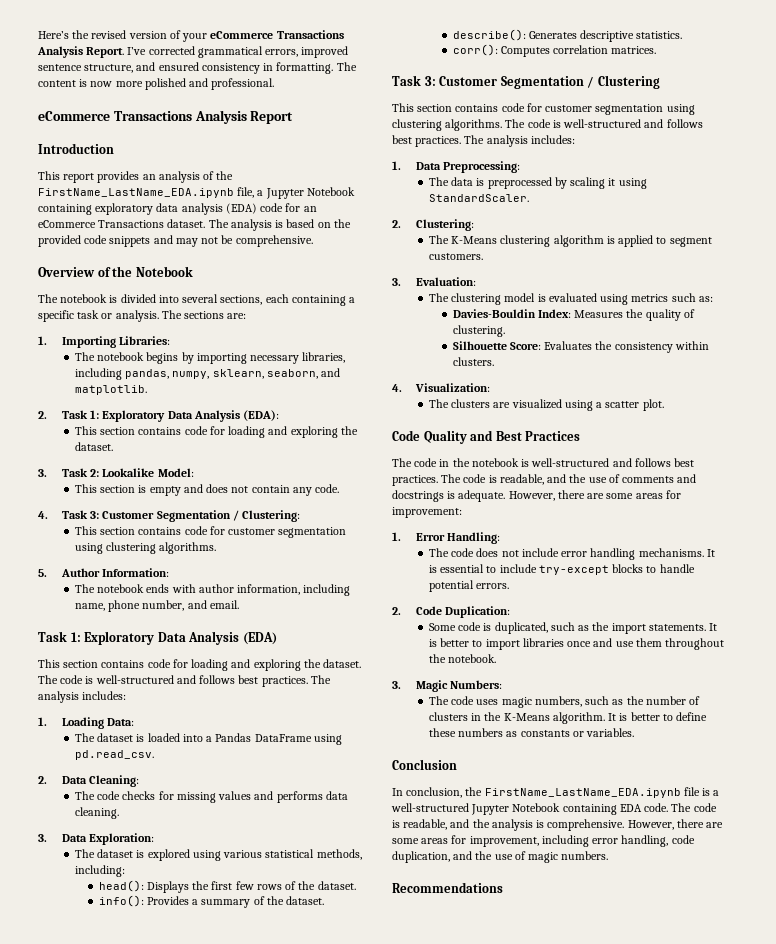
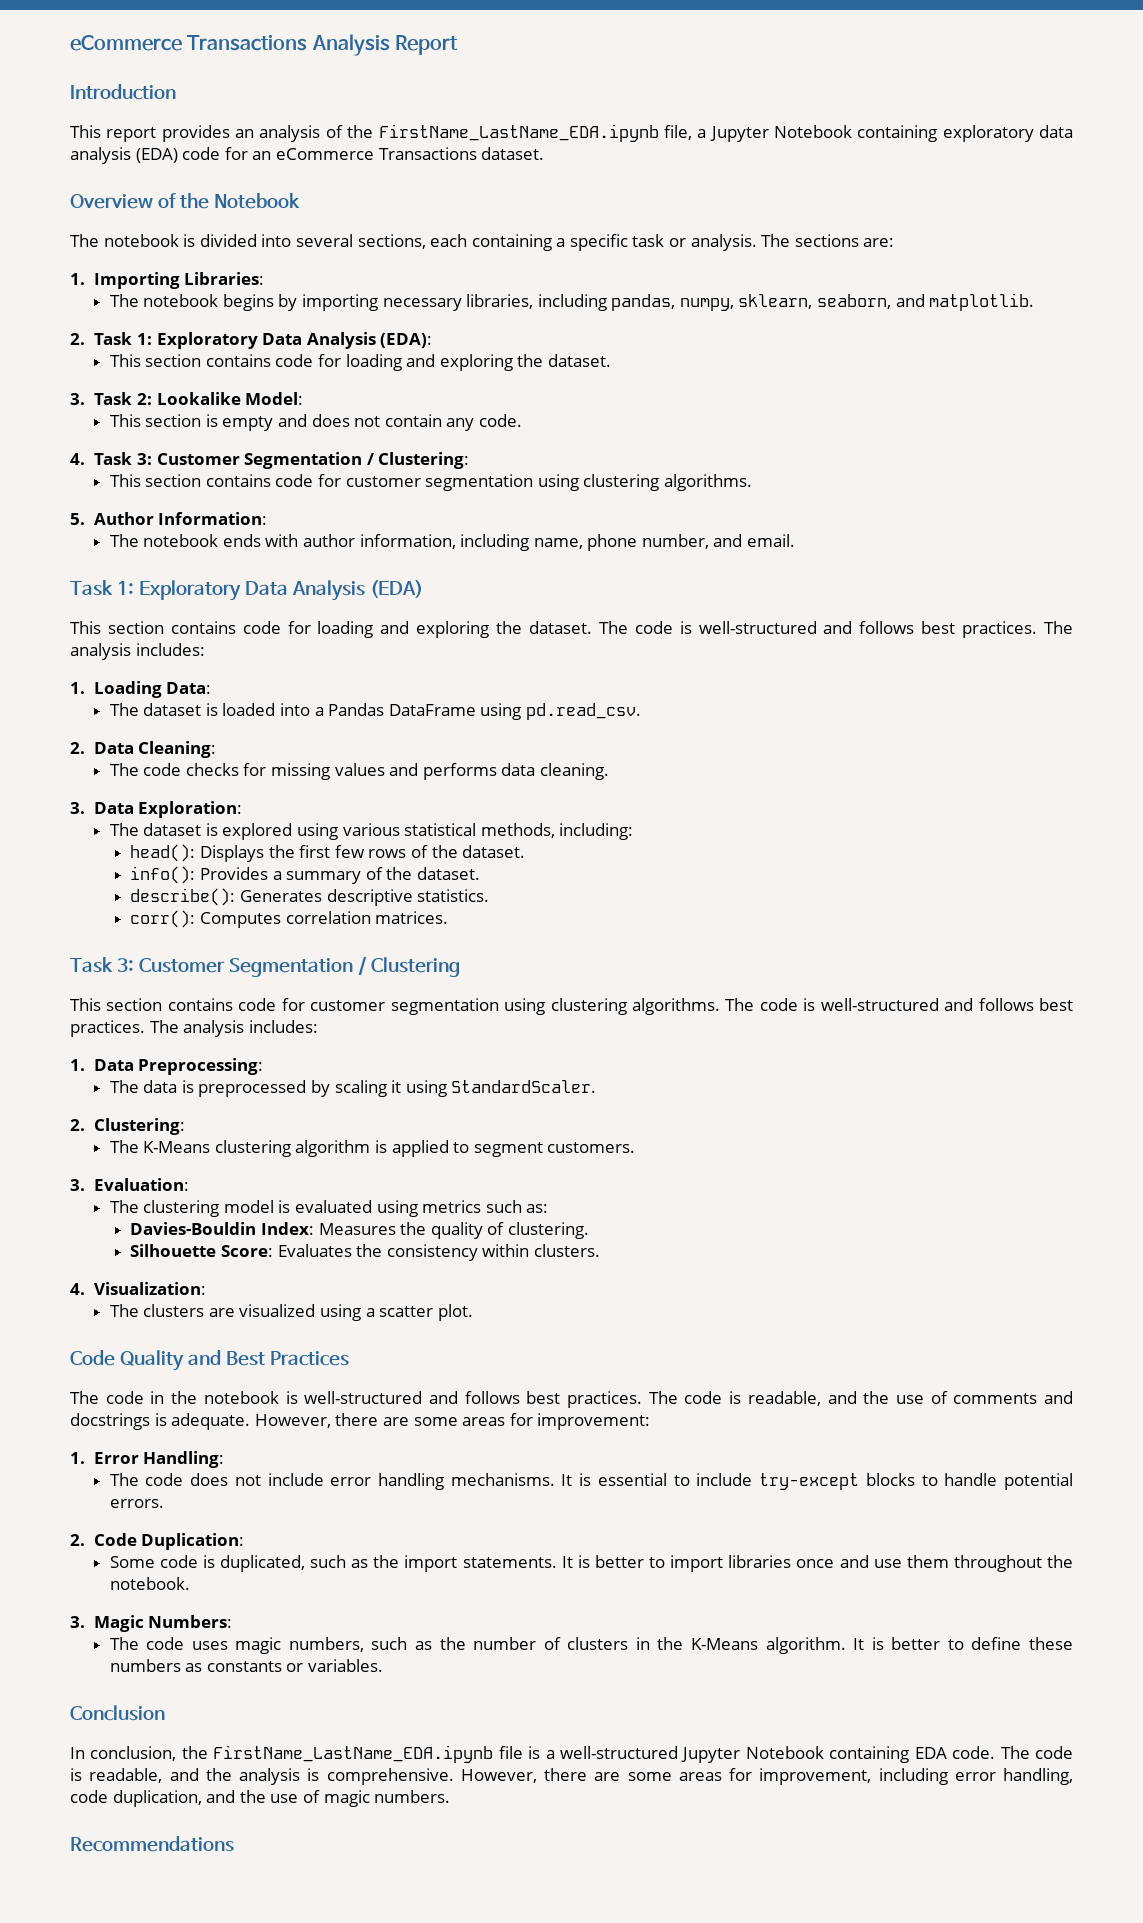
- Here’s the revised version of your eCommerce Transactions Analysis Report. I’ve corrected grammatical errors, improved sentence structure, and ensured consistency in formatting. The content is now more polished and professional.
- The analysis is based on the provided code snippets and may not be comprehensive.

